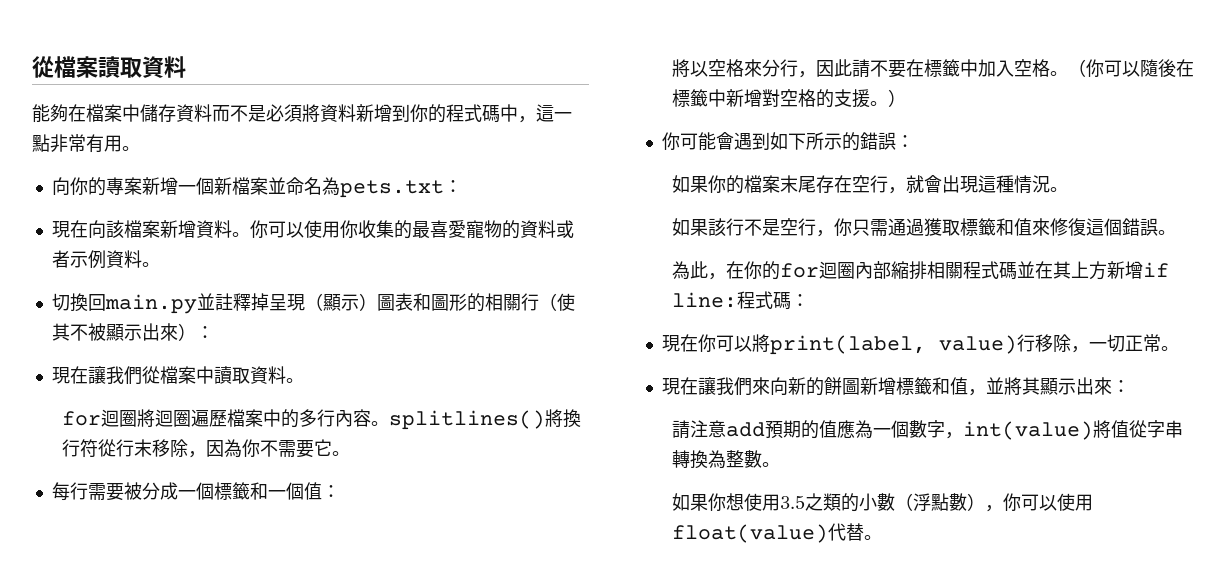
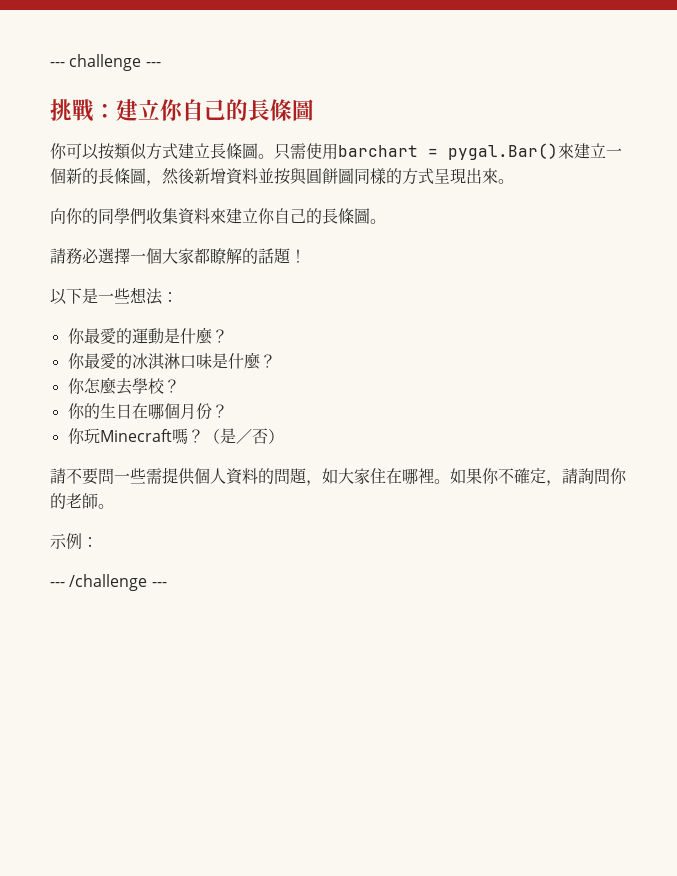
- 從檔案讀取資料
- 能夠在檔案中儲存資料而不是必須將資料新增到你的程式碼中，這一點非常有用。
- 向你的專案新增一個新檔案並命名為pets.txt：
- 現在向該檔案新增資料。你可以使用你收集的最喜愛寵物的資料或者示例資料。
- 切換回main.py並註釋掉呈現（顯示）圖表和圖形的相關行（使其不被顯示出來）：
- 現在讓我們從檔案中讀取資料。
- for迴圈將迴圈遍歷檔案中的多行內容。splitlines()將換行符從行末移除，因為你不需要它。
- 每行需要被分成一個標籤和一個值：
- 將以空格來分行，因此請不要在標籤中加入空格。（你可以隨後在標籤中新增對空格的支援。）
- 你可能會遇到如下所示的錯誤：
- 如果你的檔案末尾存在空行，就會出現這種情況。
- 如果該行不是空行，你只需通過獲取標籤和值來修復這個錯誤。
- 為此，在你的for迴圈內部縮排相關程式碼並在其上方新增if line:程式碼：
- 現在你可以將print(label, value)行移除，一切正常。
- 現在讓我們來向新的餅圖新增標籤和值，並將其顯示出來：
- 請注意add預期的值應為一個數字，int(value)將值從字串轉換為整數。
- 如果你想使用3.5之類的小數（浮點數），你可以使用float(value)代替。
+ --- challenge ---
+ 挑戰：建立你自己的長條圖
+ 你可以按類似方式建立長條圖。只需使用barchart = pygal.Bar()來建立一個新的長條圖，然後新增資料並按與圓餅圖同樣的方式呈現出來。
+ 向你的同學們收集資料來建立你自己的長條圖。
+ 請務必選擇一個大家都瞭解的話題！
+ 以下是一些想法：
+ 你最愛的運動是什麼？
+ 你最愛的冰淇淋口味是什麼？
+ 你怎麼去學校？
+ 你的生日在哪個月份？
+ 你玩Minecraft嗎？（是／否）
+ 請不要問一些需提供個人資料的問題，如大家住在哪裡。如果你不確定，請詢問你的老師。
+ 示例：
+ --- /challenge ---

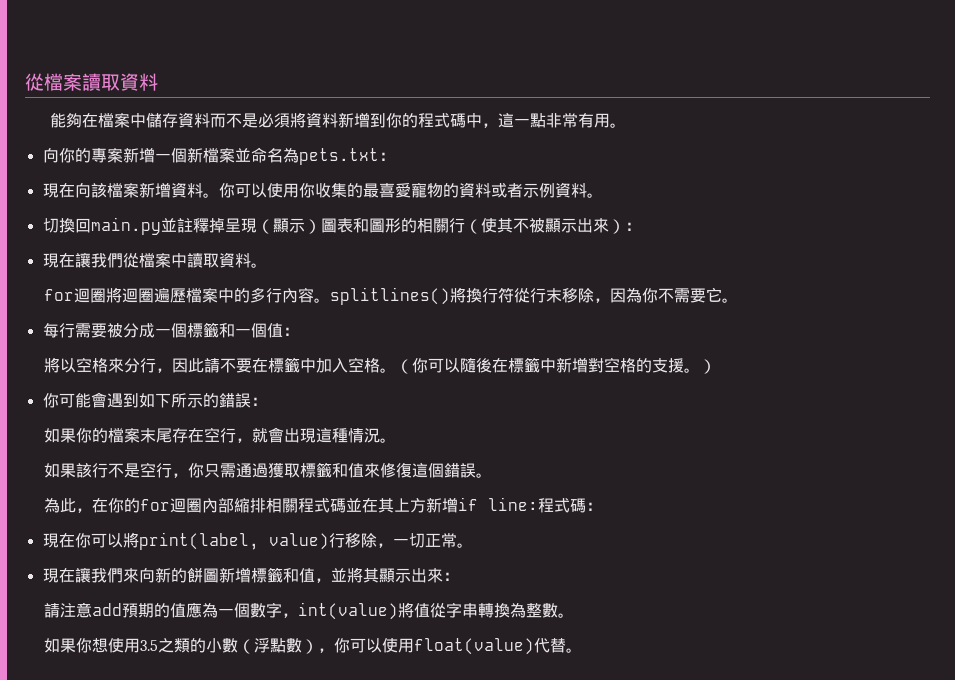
- --- challenge ---
- 挑戰：建立你自己的長條圖
- 你可以按類似方式建立長條圖。只需使用barchart = pygal.Bar()來建立一個新的長條圖，然後新增資料並按與圓餅圖同樣的方式呈現出來。
- 向你的同學們收集資料來建立你自己的長條圖。
- 請務必選擇一個大家都瞭解的話題！
- 以下是一些想法：
- 你最愛的運動是什麼？
- 你最愛的冰淇淋口味是什麼？
- 你怎麼去學校？
- 你的生日在哪個月份？
- 你玩Minecraft嗎？（是／否）
- 請不要問一些需提供個人資料的問題，如大家住在哪裡。如果你不確定，請詢問你的老師。
- 示例：
- --- /challenge ---
+ 從檔案讀取資料
+ 能夠在檔案中儲存資料而不是必須將資料新增到你的程式碼中，這一點非常有用。
+ 向你的專案新增一個新檔案並命名為pets.txt：
+ 現在向該檔案新增資料。你可以使用你收集的最喜愛寵物的資料或者示例資料。
+ 切換回main.py並註釋掉呈現（顯示）圖表和圖形的相關行（使其不被顯示出來）：
+ 現在讓我們從檔案中讀取資料。
+ for迴圈將迴圈遍歷檔案中的多行內容。splitlines()將換行符從行末移除，因為你不需要它。
+ 每行需要被分成一個標籤和一個值：
+ 將以空格來分行，因此請不要在標籤中加入空格。（你可以隨後在標籤中新增對空格的支援。）
+ 你可能會遇到如下所示的錯誤：
+ 如果你的檔案末尾存在空行，就會出現這種情況。
+ 如果該行不是空行，你只需通過獲取標籤和值來修復這個錯誤。
+ 為此，在你的for迴圈內部縮排相關程式碼並在其上方新增if line:程式碼：
+ 現在你可以將print(label, value)行移除，一切正常。
+ 現在讓我們來向新的餅圖新增標籤和值，並將其顯示出來：
+ 請注意add預期的值應為一個數字，int(value)將值從字串轉換為整數。
+ 如果你想使用3.5之類的小數（浮點數），你可以使用float(value)代替。

